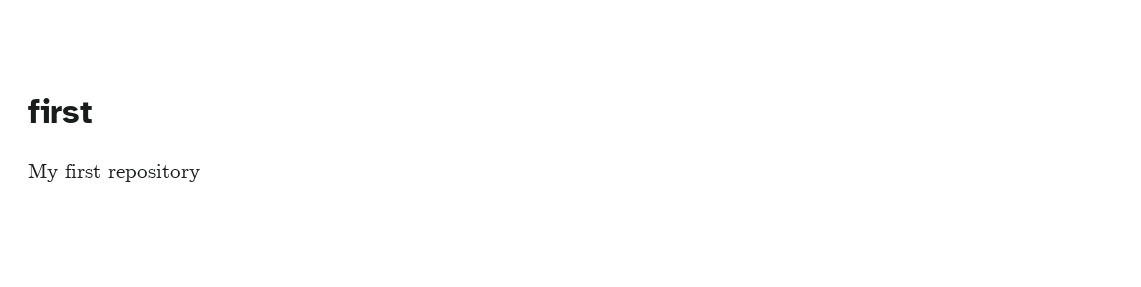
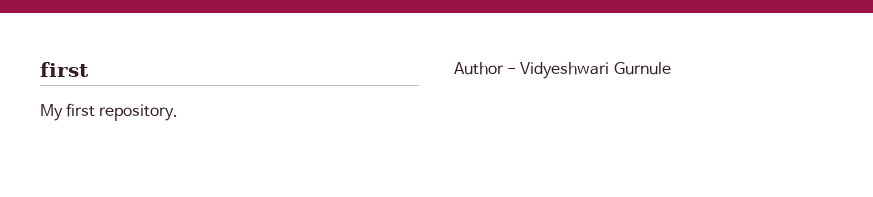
- My first repository
+ My first repository.
+ Author - Vidyeshwari Gurnule

